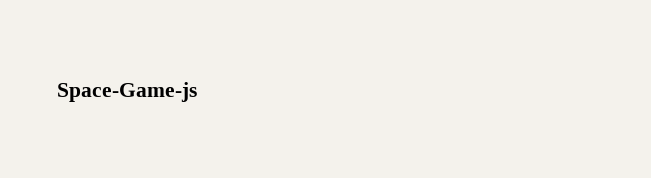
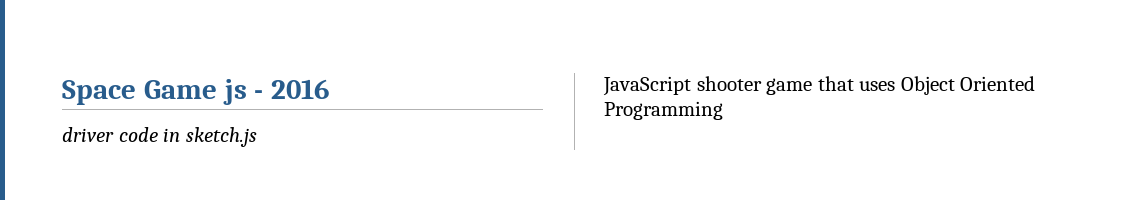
- Space-Game-js
+ Space Game js - 2016
+ driver code in sketch.js
+ JavaScript shooter game that uses Object Oriented Programming

